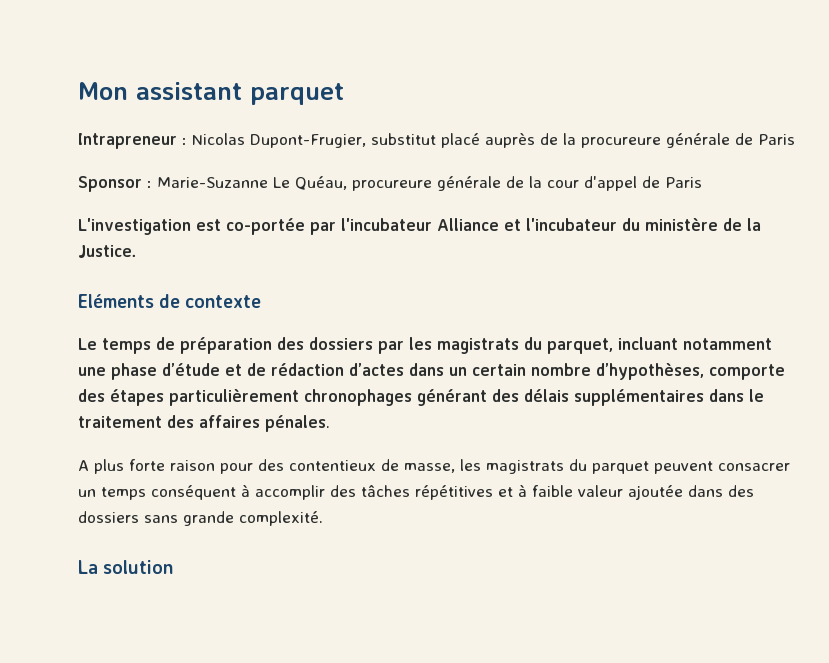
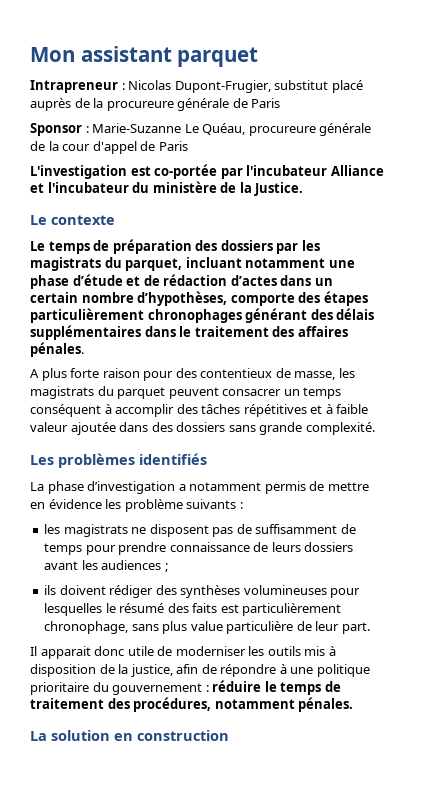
- Eléments de contexte
+ Le contexte
+ Les problèmes identifiés
+ La phase d’investigation a notamment permis de mettre en évidence les problème suivants :
+ les magistrats ne disposent pas de suffisamment de temps pour prendre connaissance de leurs dossiers avant les audiences ;
+ ils doivent rédiger des synthèses volumineuses pour lesquelles le résumé des faits est particulièrement chronophage, sans plus value particulière de leur part.
+ Il apparait donc utile de moderniser les outils mis à disposition de la justice, afin de répondre à une politique prioritaire du gouvernement : réduire le temps de traitement des procédures, notamment pénales.
- La solution
+ La solution en construction

